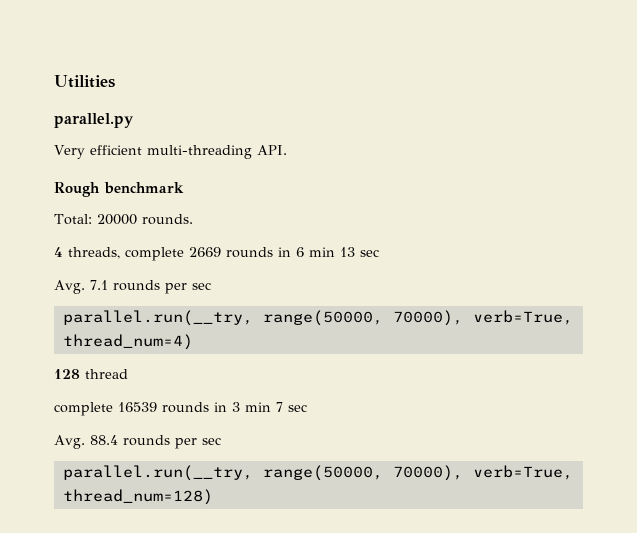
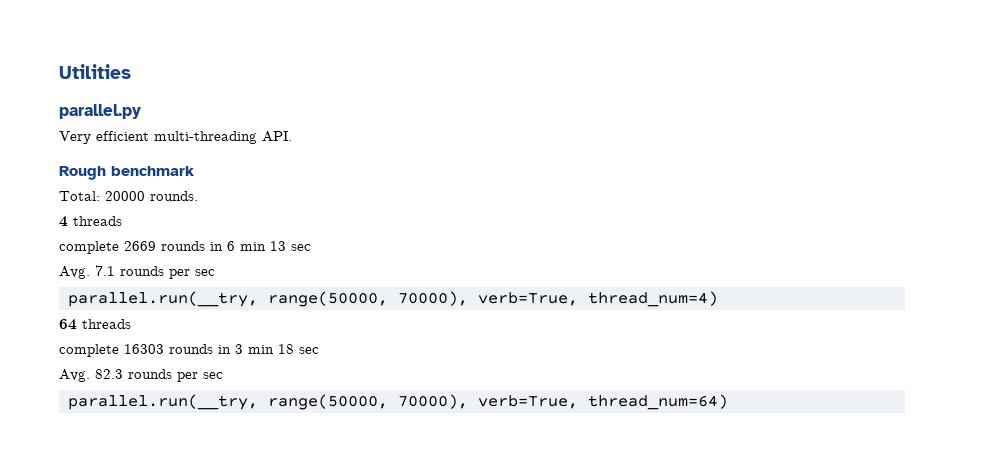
- 4 threads, complete 2669 rounds in 6 min 13 sec
+ 4 threads
+ complete 2669 rounds in 6 min 13 sec
- 128 thread
- complete 16539 rounds in 3 min 7 sec
- Avg. 88.4 rounds per sec
- parallel.run(__try, range(50000, 70000), verb=True, thread_num=128)
+ 64 threads
+ complete 16303 rounds in 3 min 18 sec
+ Avg. 82.3 rounds per sec
+ parallel.run(__try, range(50000, 70000), verb=True, thread_num=64)

